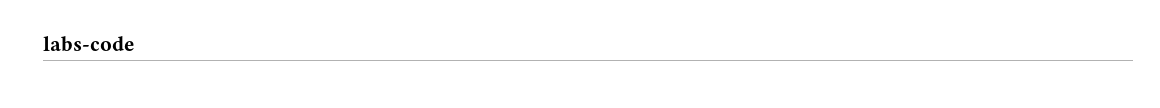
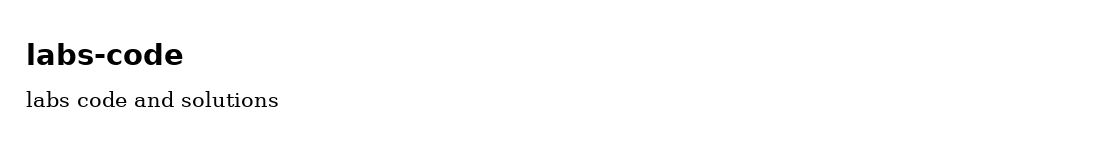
+ labs code and solutions

